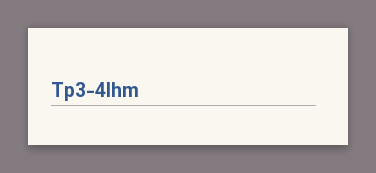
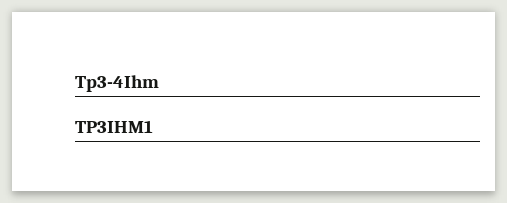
+ TP3IHM1

